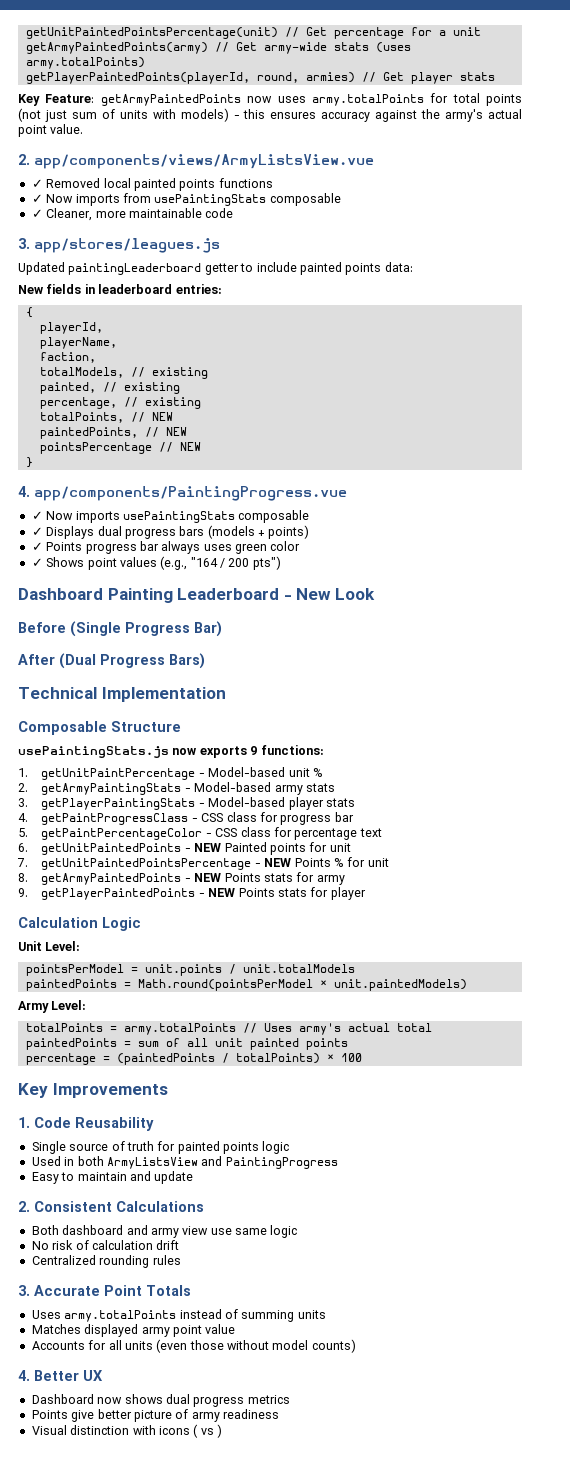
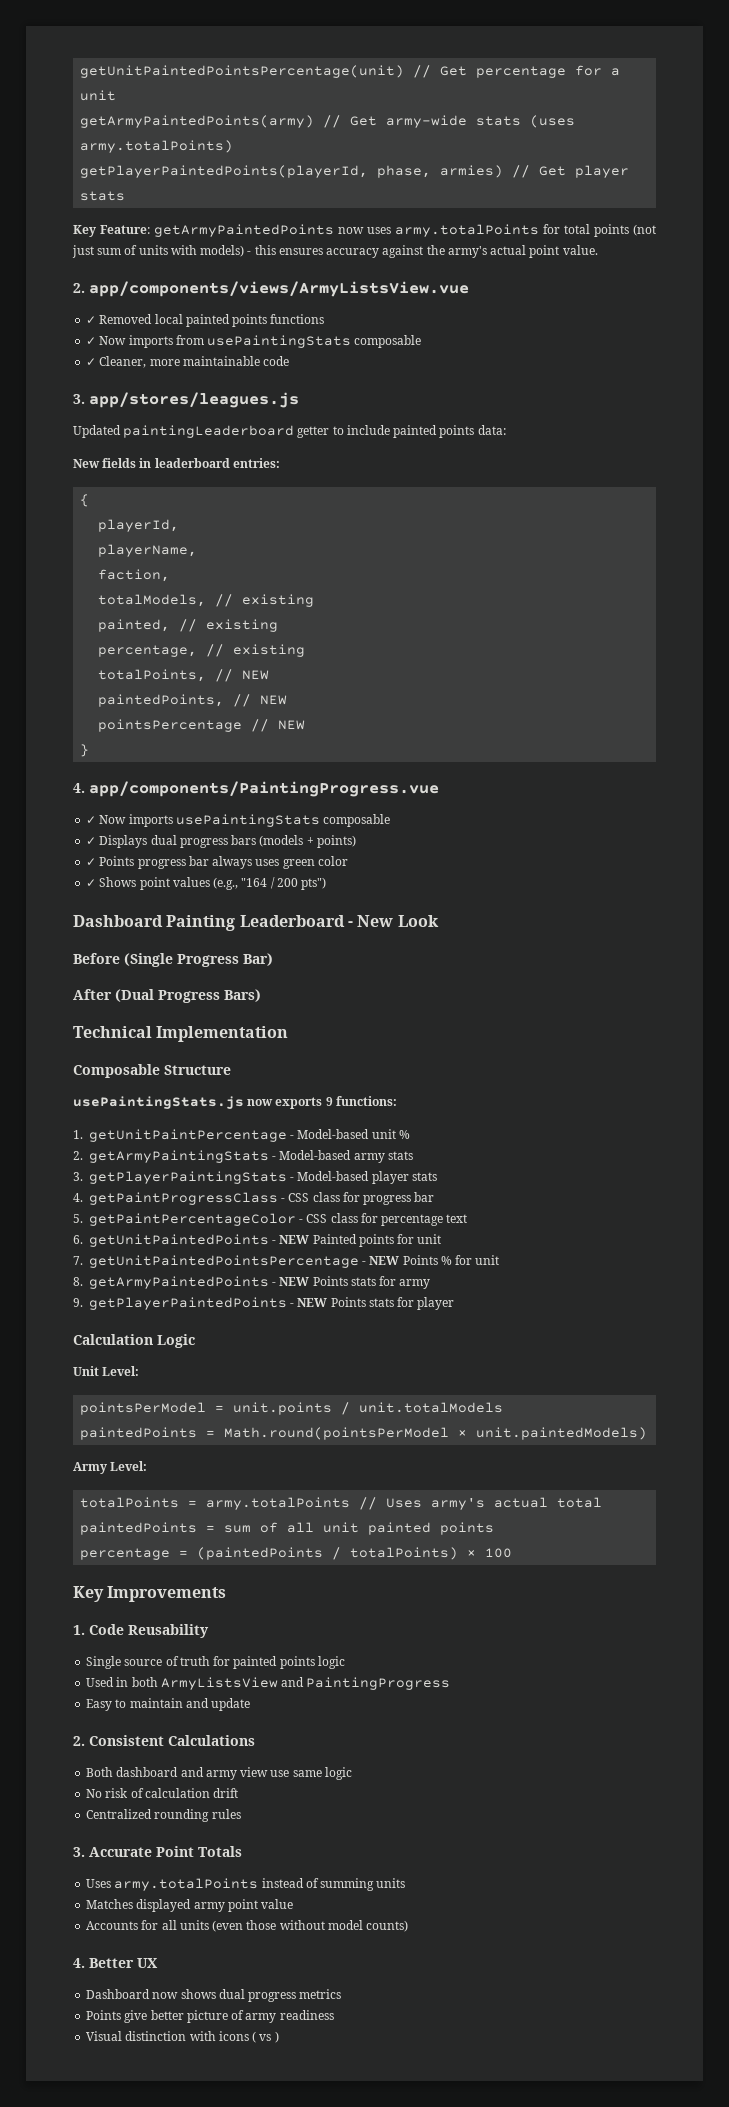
- getPlayerPaintedPoints(playerId, round, armies) // Get player stats
+ getPlayerPaintedPoints(playerId, phase, armies) // Get player stats

